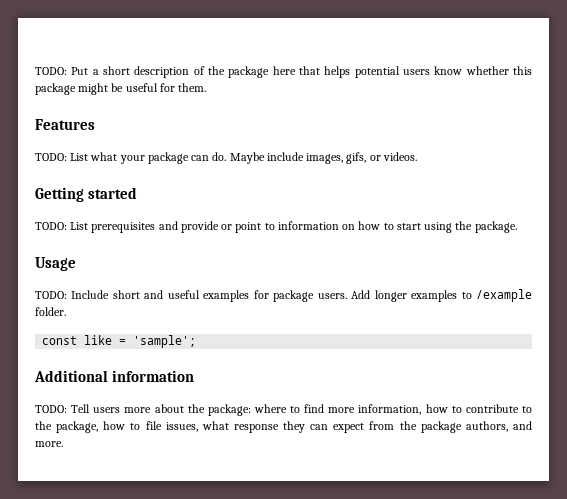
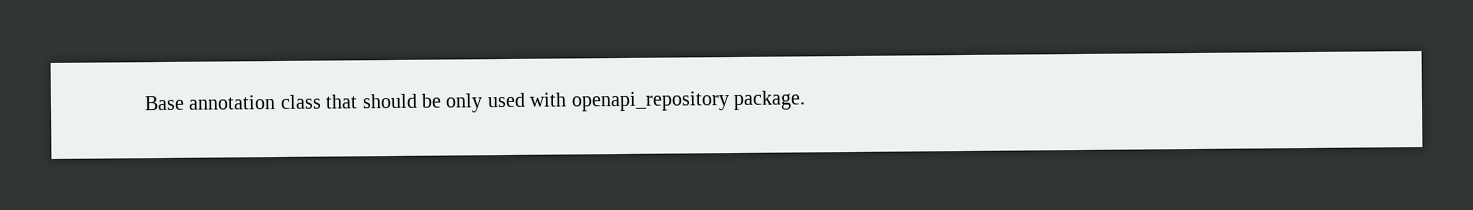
- TODO: Put a short description of the package here that helps potential users know whether this package might be useful for them.
- Features
- TODO: List what your package can do. Maybe include images, gifs, or videos.
- Getting started
- TODO: List prerequisites and provide or point to information on how to start using the package.
- Usage
- TODO: Include short and useful examples for package users. Add longer examples to /example folder.
- const like = 'sample';
- Additional information
- TODO: Tell users more about the package: where to find more information, how to contribute to the package, how to file issues, what response they can expect from the package authors, and more.
+ Base annotation class that should be only used with openapi_repository package.

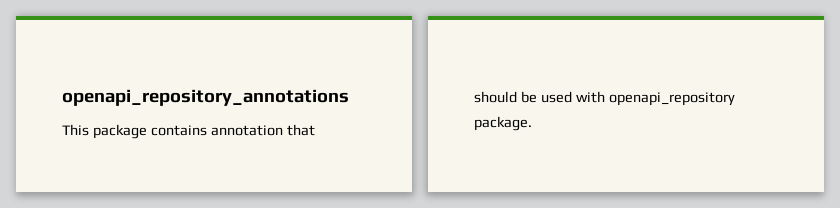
- Base annotation class that should be only used with openapi_repository package.
+ openapi_repository_annotations
+ This package contains annotation that should be used with openapi_repository package.

